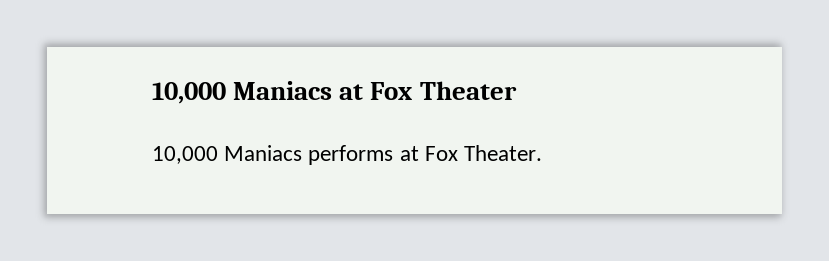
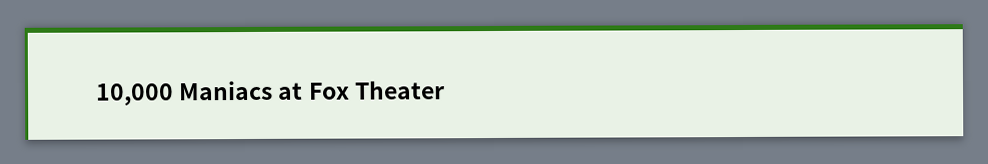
- 10,000 Maniacs performs at Fox Theater.

